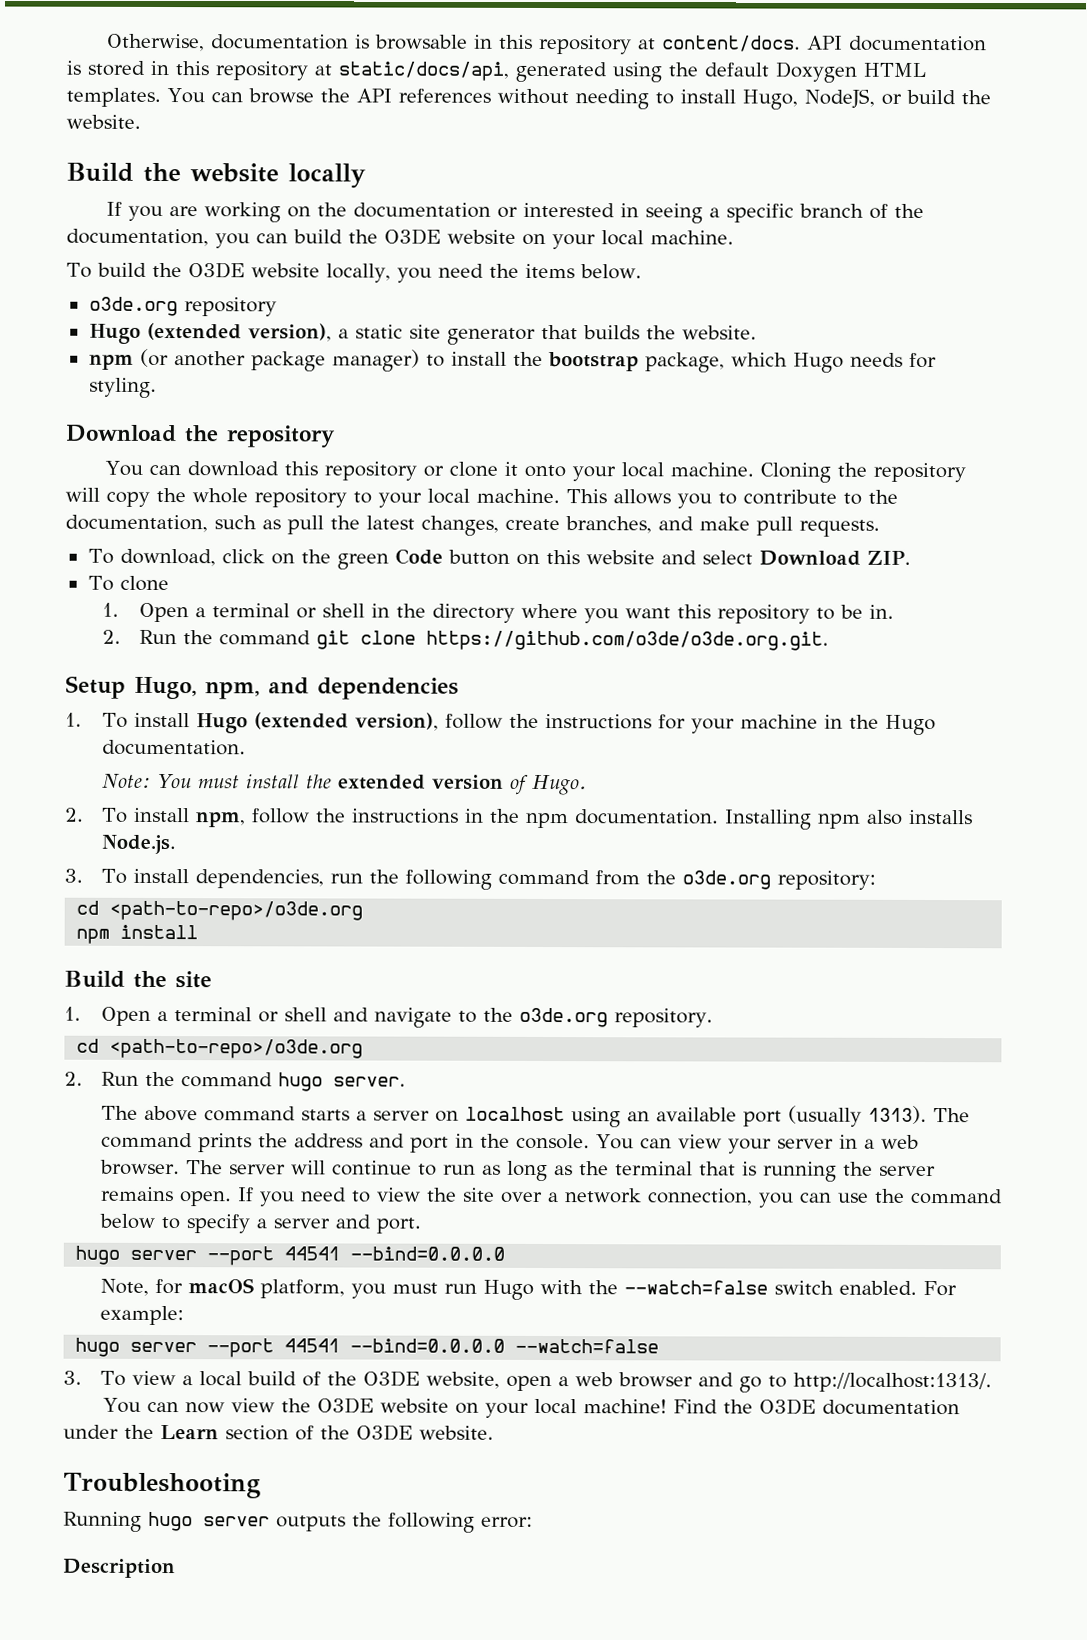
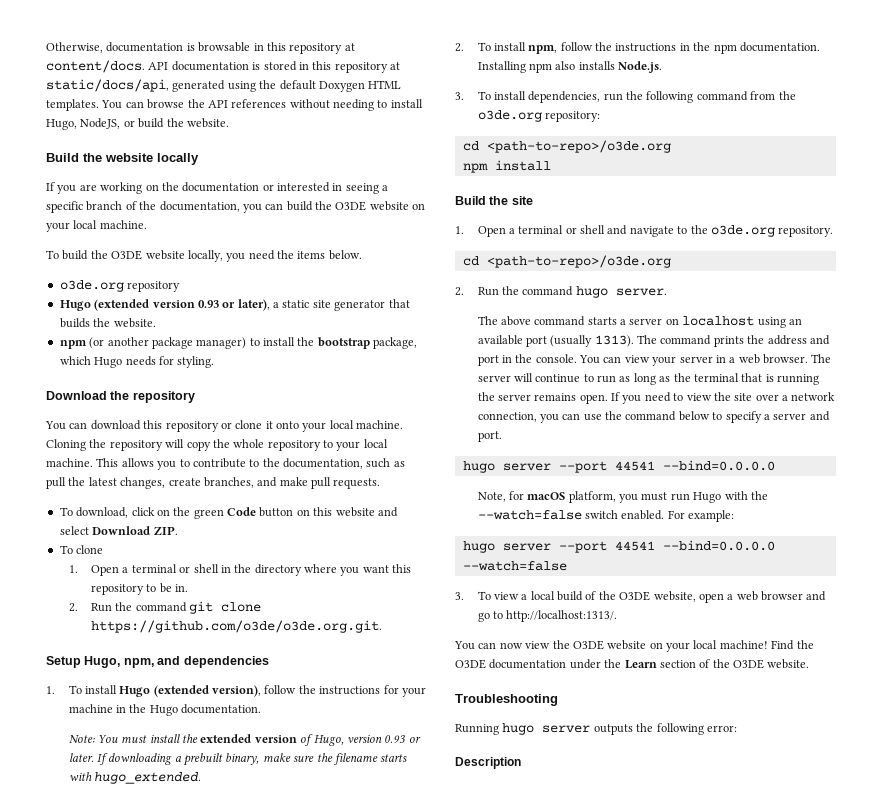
- Hugo (extended version), a static site generator that builds the website.
+ Hugo (extended version 0.93 or later), a static site generator that builds the website.
- Note: You must install the extended version of Hugo.
+ Note: You must install the extended version of Hugo, version 0.93 or later. If downloading a prebuilt binary, make sure the filename starts with hugo_extended.

